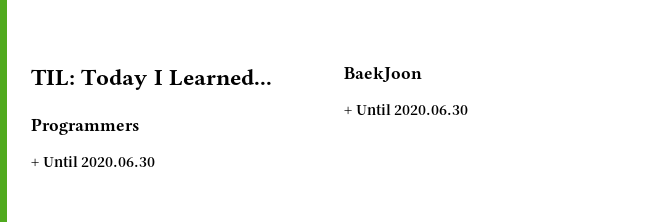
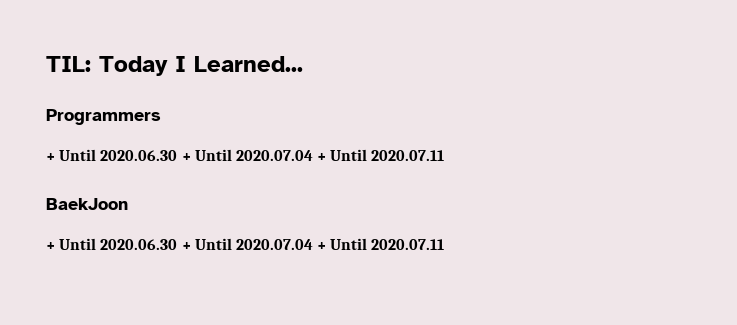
  Programmers
- + Until 2020.06.30
+ + Until 2020.06.30 + Until 2020.07.04 + Until 2020.07.11
  BaekJoon
- + Until 2020.06.30
+ + Until 2020.06.30 + Until 2020.07.04 + Until 2020.07.11

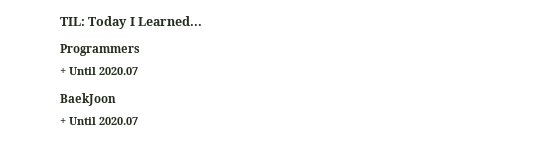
  Programmers
- + Until 2020.06.30 + Until 2020.07.04 + Until 2020.07.11
+ + Until 2020.07
  BaekJoon
- + Until 2020.06.30 + Until 2020.07.04 + Until 2020.07.11
+ + Until 2020.07

